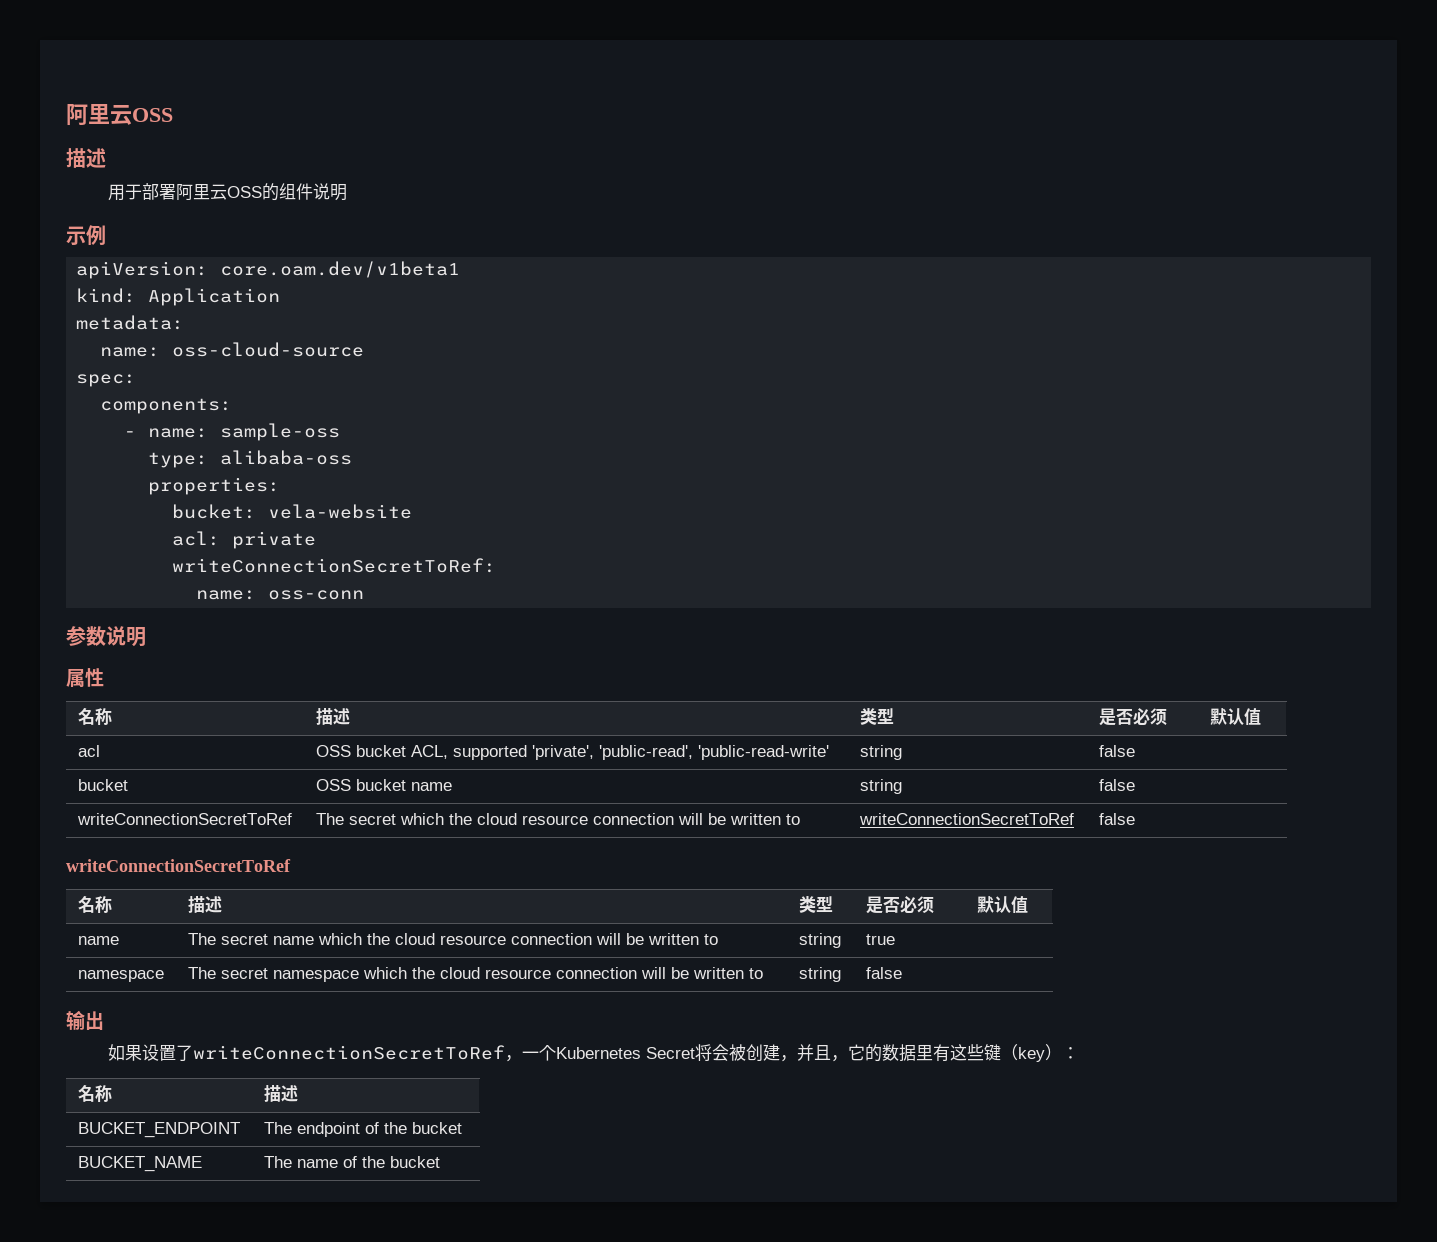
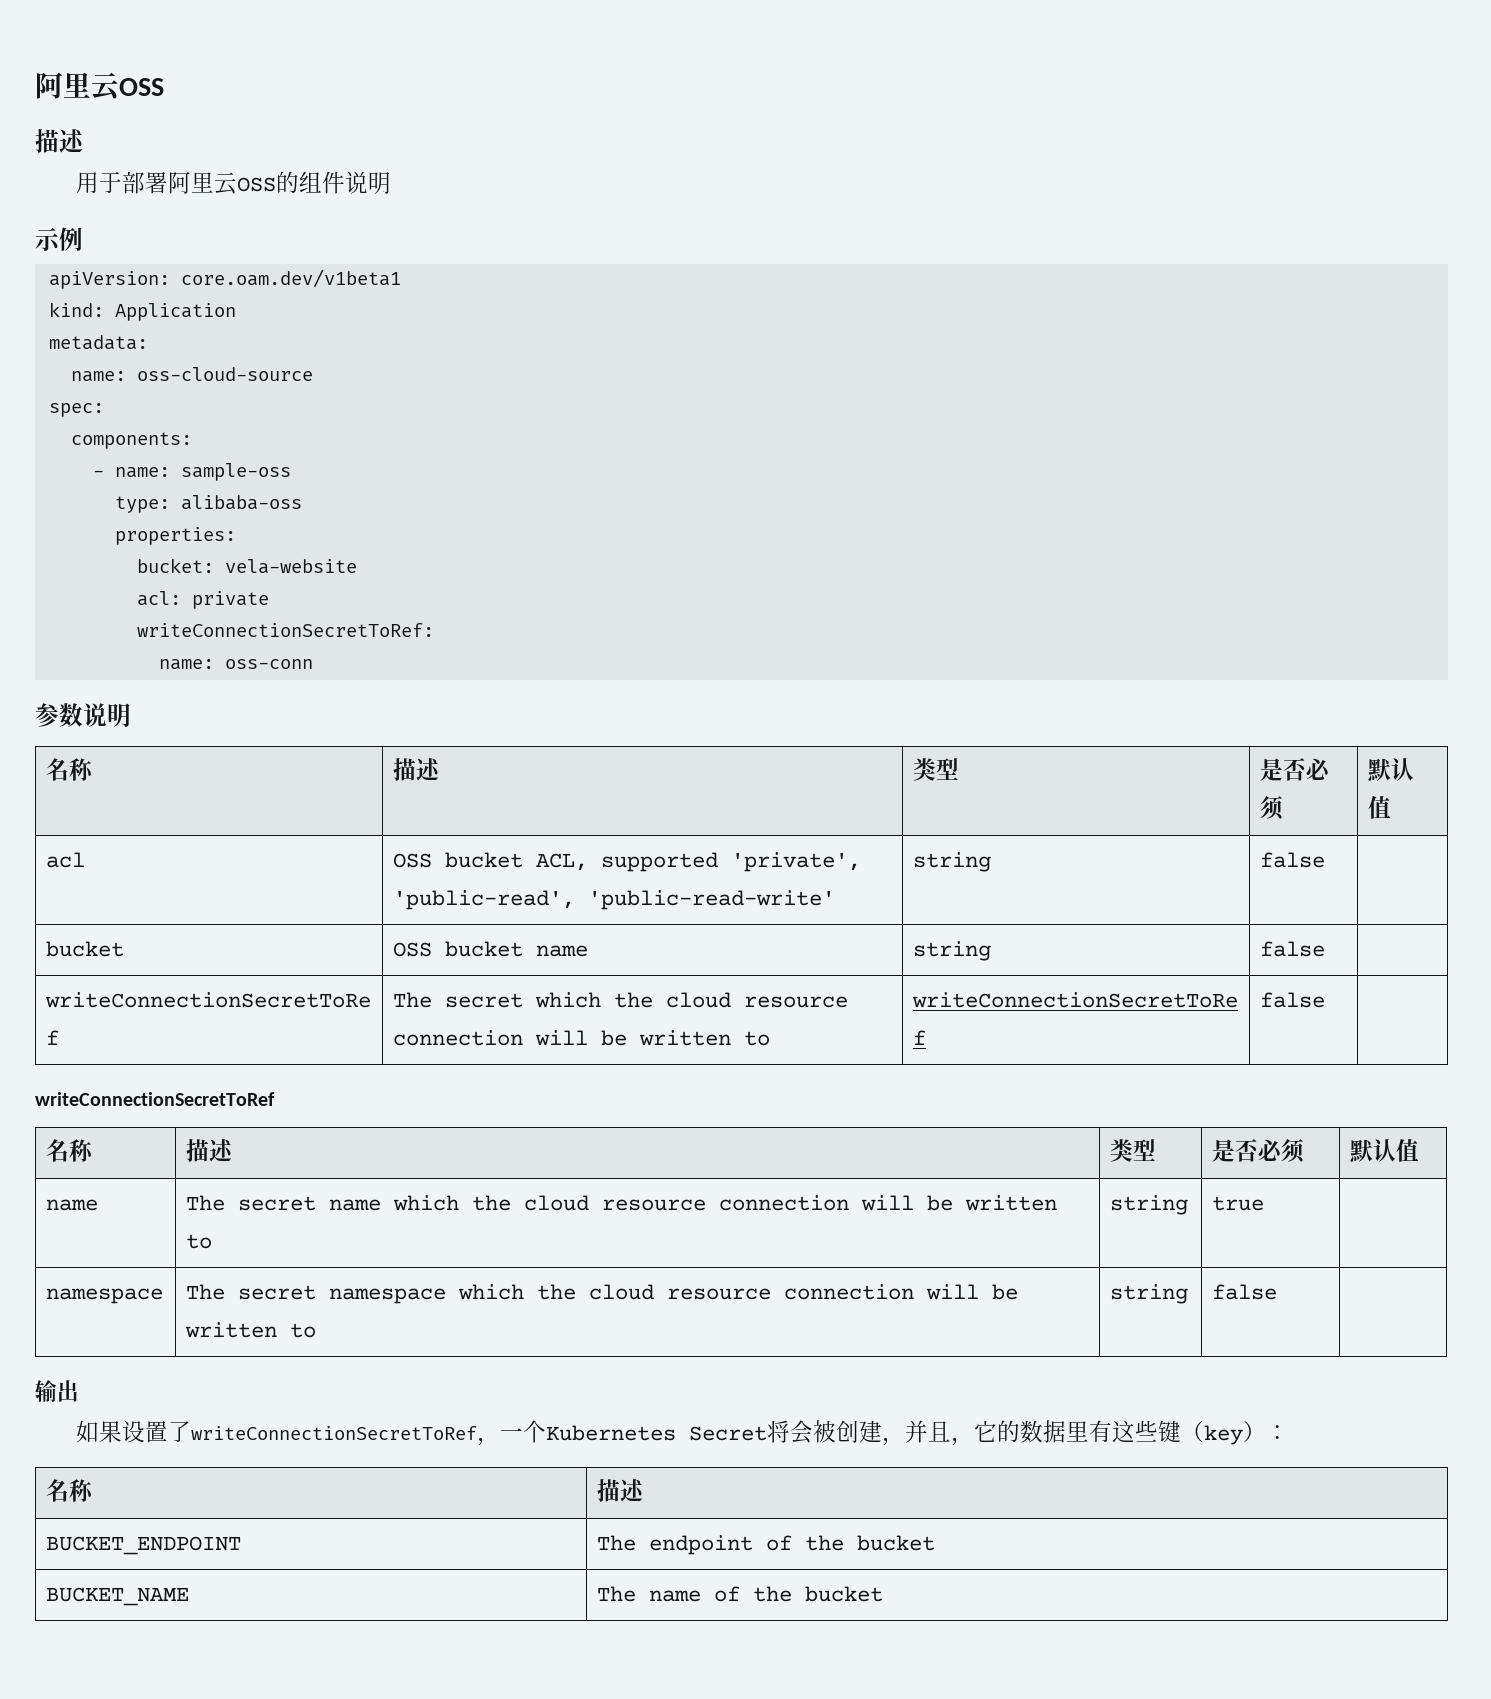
- 属性

